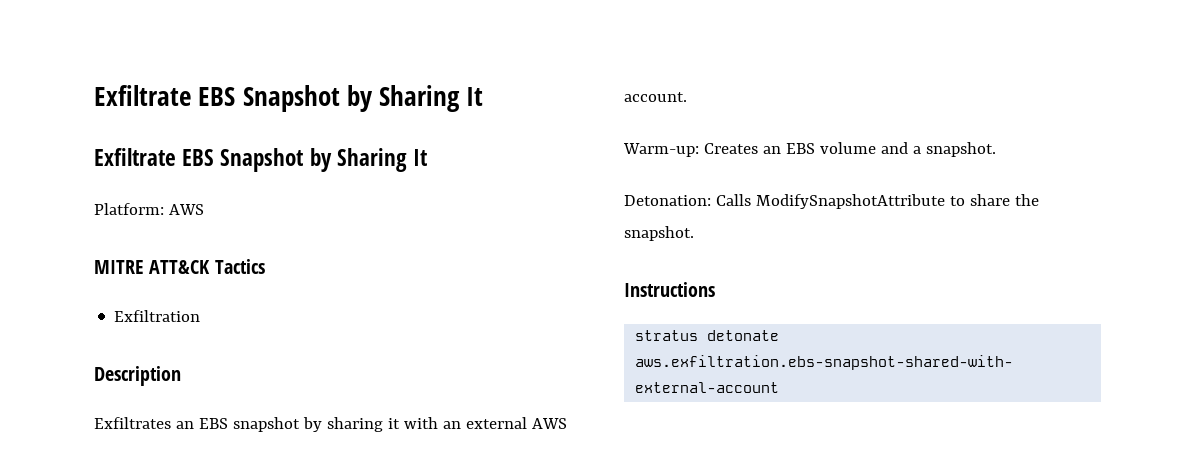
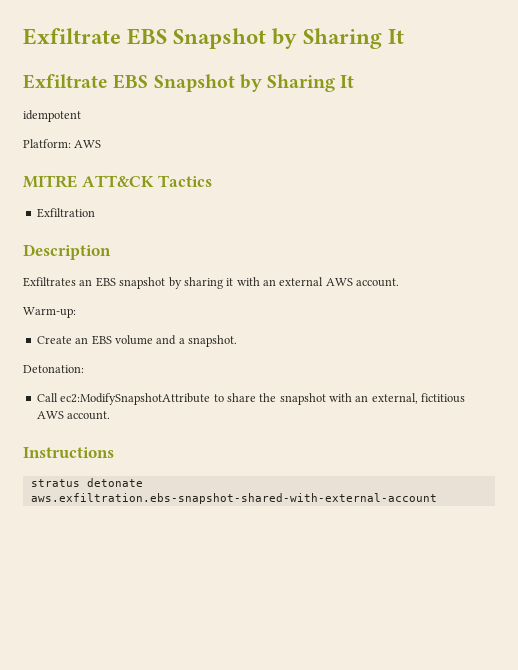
+ idempotent
- Warm-up: Creates an EBS volume and a snapshot.
+ Warm-up:
+ Create an EBS volume and a snapshot.
- Detonation: Calls ModifySnapshotAttribute to share the snapshot.
+ Detonation:
+ Call ec2:ModifySnapshotAttribute to share the snapshot with an external, fictitious AWS account.

